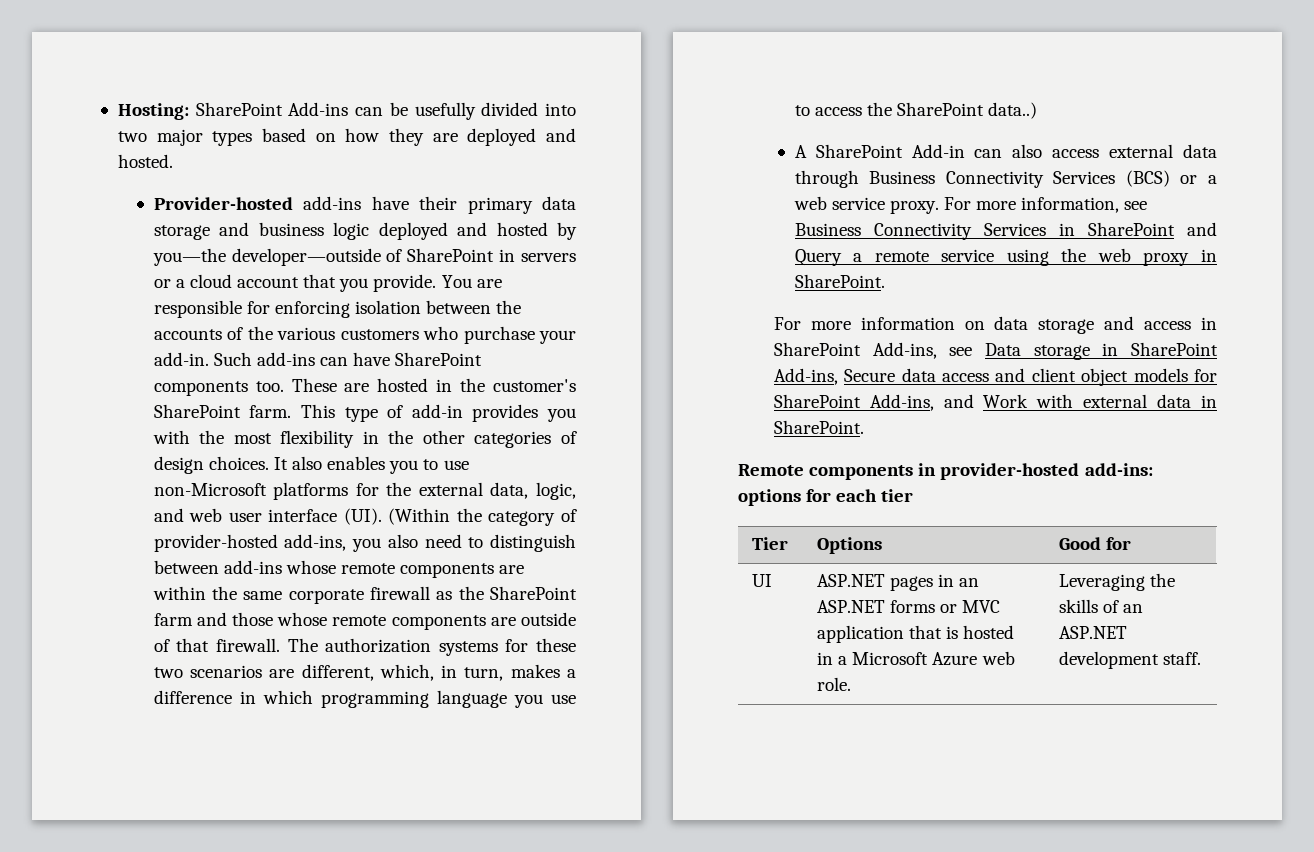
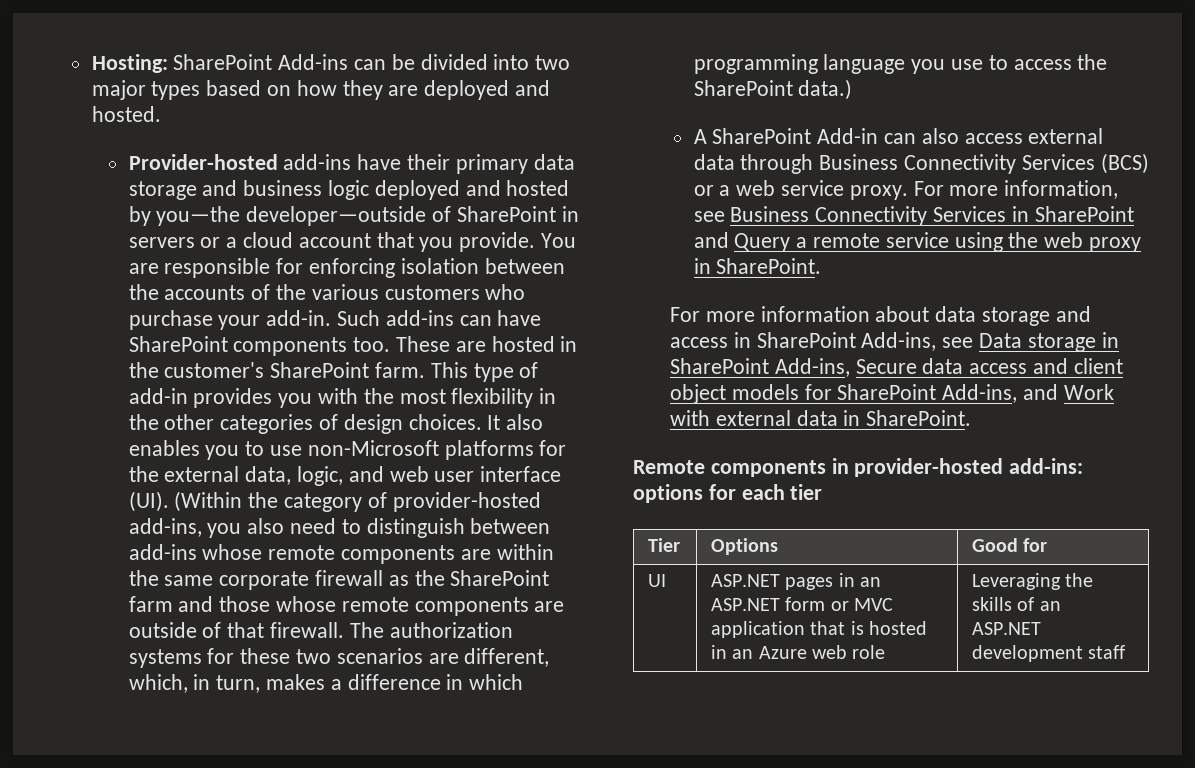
- Hosting: SharePoint Add-ins can be usefully divided into two major types based on how they are deployed and hosted.
+ Hosting: SharePoint Add-ins can be divided into two major types based on how they are deployed and hosted.
- The authorization systems for these two scenarios are different, which, in turn, makes a difference in which programming language you use to access the SharePoint data..)
+ The authorization systems for these two scenarios are different, which, in turn, makes a difference in which programming language you use to access the SharePoint data.)
- For more information on data storage and access in SharePoint Add-ins, see Data storage in SharePoint Add-ins, Secure data access and client object models for SharePoint Add-ins, and Work with external data in SharePoint.
+ For more information about data storage and access in SharePoint Add-ins, see Data storage in SharePoint Add-ins, Secure data access and client object models for SharePoint Add-ins, and Work with external data in SharePoint.
- UI | ASP.NET pages in an ASP.NET forms or MVC application that is hosted in a Microsoft Azure web role. | Leveraging the skills of an ASP.NET development staff.
+ UI | ASP.NET pages in an ASP.NET form or MVC application that is hosted in an Azure web role | Leveraging the skills of an ASP.NET development staff

